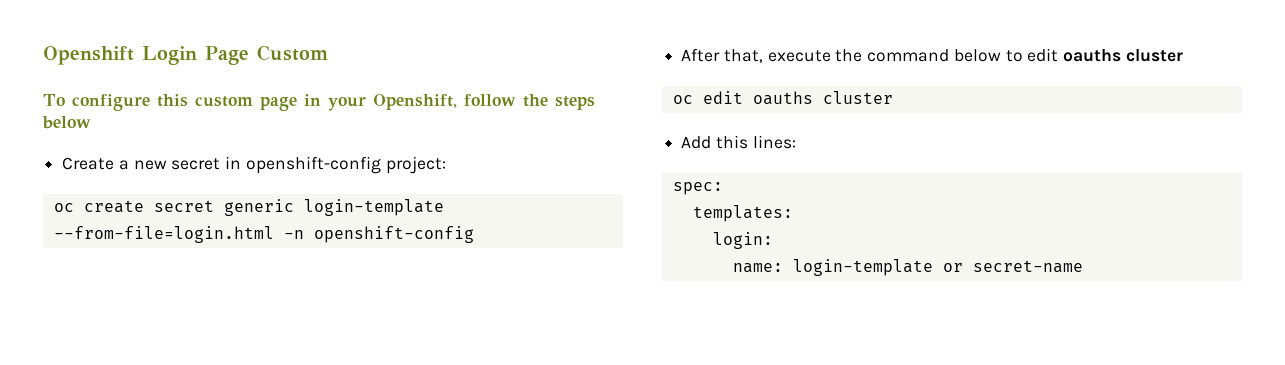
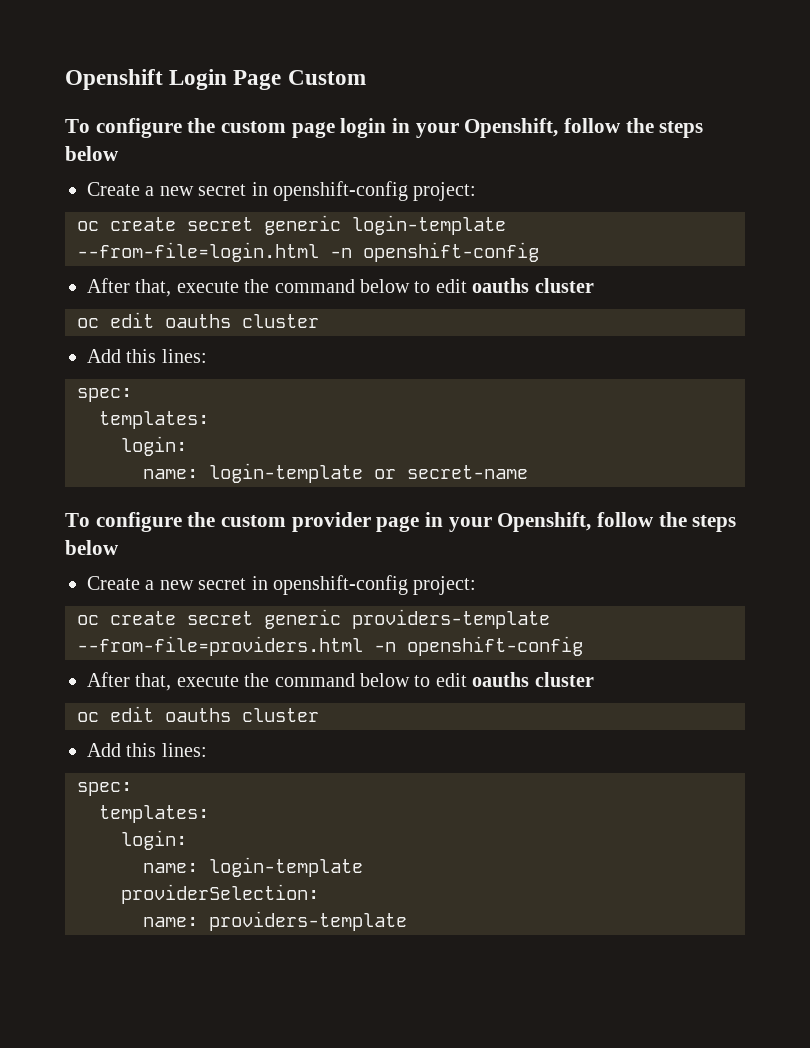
- To configure this custom page in your Openshift, follow the steps below
+ To configure the custom page login in your Openshift, follow the steps below
+ To configure the custom provider page in your Openshift, follow the steps below
+ Create a new secret in openshift-config project:
+ oc create secret generic providers-template --from-file=providers.html -n openshift-config
+ After that, execute the command below to edit oauths cluster
+ oc edit oauths cluster
+ Add this lines:
+ spec:
+ templates:
+ login:
+ name: login-template
+ providerSelection:
+ name: providers-template

